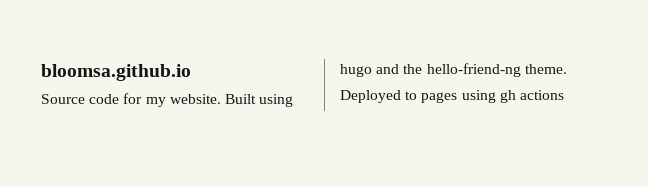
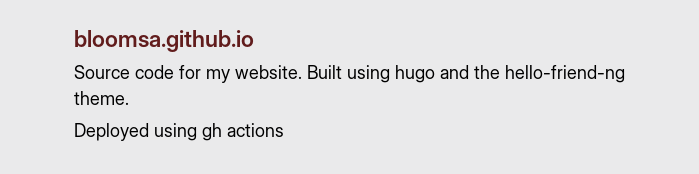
- Deployed to pages using gh actions
+ Deployed using gh actions

